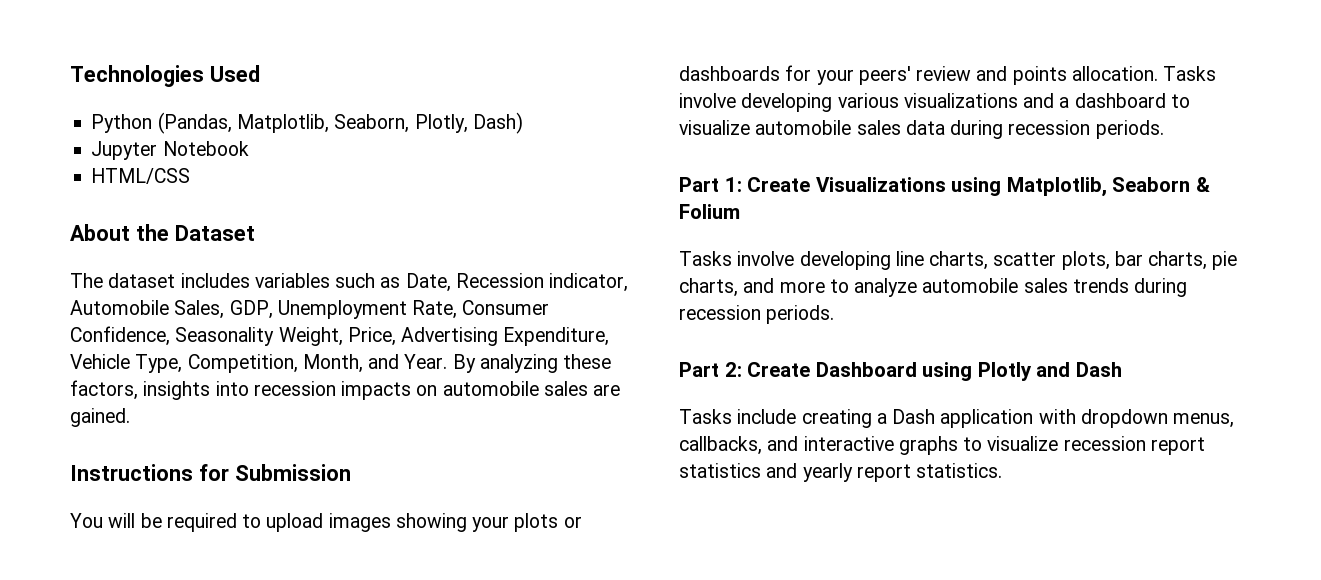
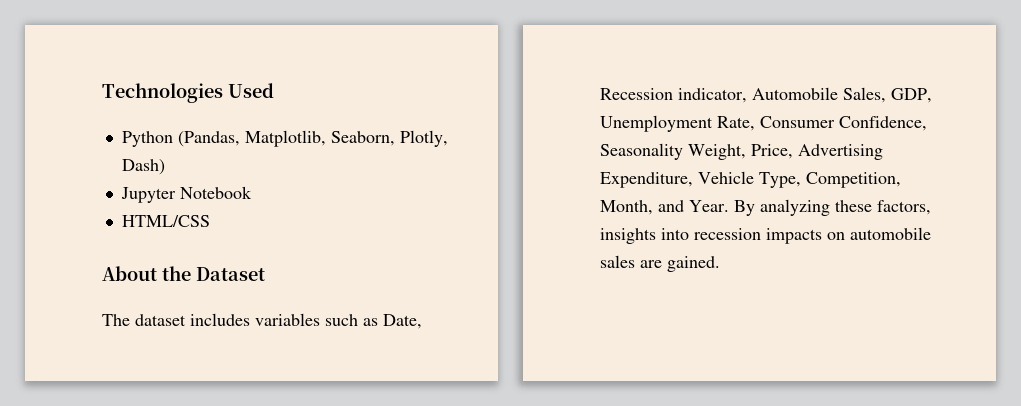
- Instructions for Submission
- You will be required to upload images showing your plots or dashboards for your peers' review and points allocation. Tasks involve developing various visualizations and a dashboard to visualize automobile sales data during recession periods.
- Part 1: Create Visualizations using Matplotlib, Seaborn & Folium
- Tasks involve developing line charts, scatter plots, bar charts, pie charts, and more to analyze automobile sales trends during recession periods.
- Part 2: Create Dashboard using Plotly and Dash
- Tasks include creating a Dash application with dropdown menus, callbacks, and interactive graphs to visualize recession report statistics and yearly report statistics.

